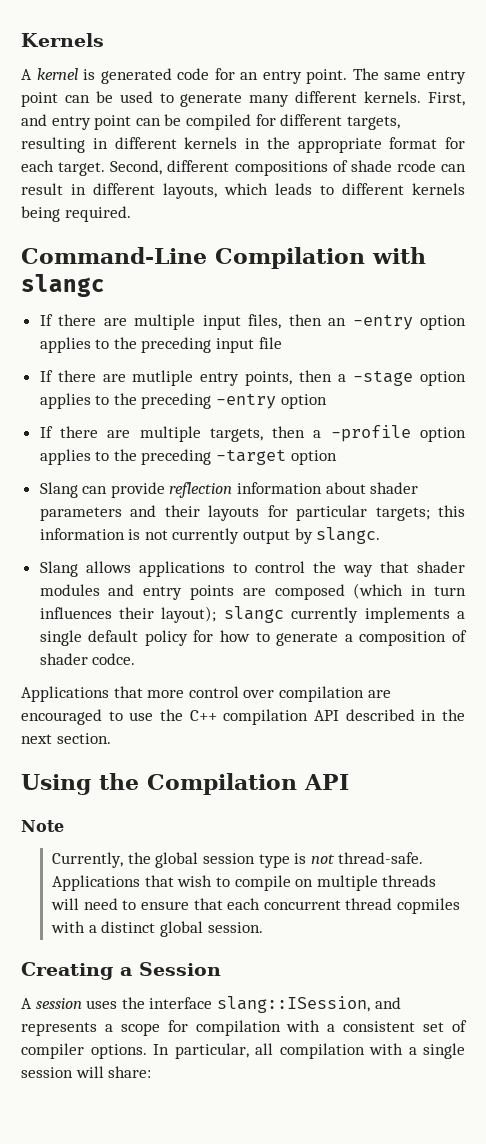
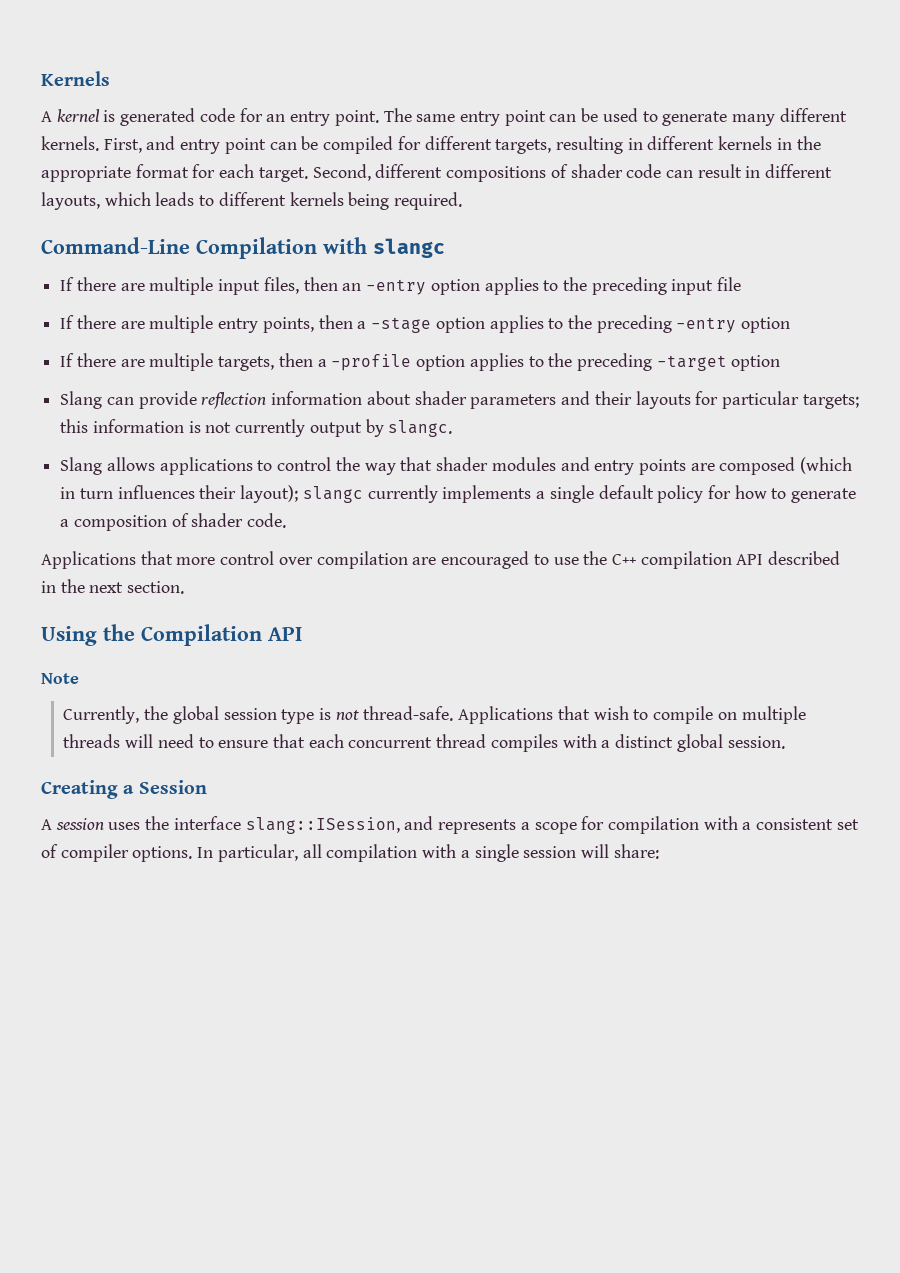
- Second, different compositions of shade rcode can result in different layouts, which leads to different kernels being required.
+ Second, different compositions of shader code can result in different layouts, which leads to different kernels being required.
- If there are mutliple entry points, then a -stage option applies to the preceding -entry option
+ If there are multiple entry points, then a -stage option applies to the preceding -entry option
- Slang allows applications to control the way that shader modules and entry points are composed (which in turn influences their layout); slangc currently implements a single default policy for how to generate a composition of shader codce.
+ Slang allows applications to control the way that shader modules and entry points are composed (which in turn influences their layout); slangc currently implements a single default policy for how to generate a composition of shader code.
- Applications that wish to compile on multiple threads will need to ensure that each concurrent thread copmiles with a distinct global session.
+ Applications that wish to compile on multiple threads will need to ensure that each concurrent thread compiles with a distinct global session.

